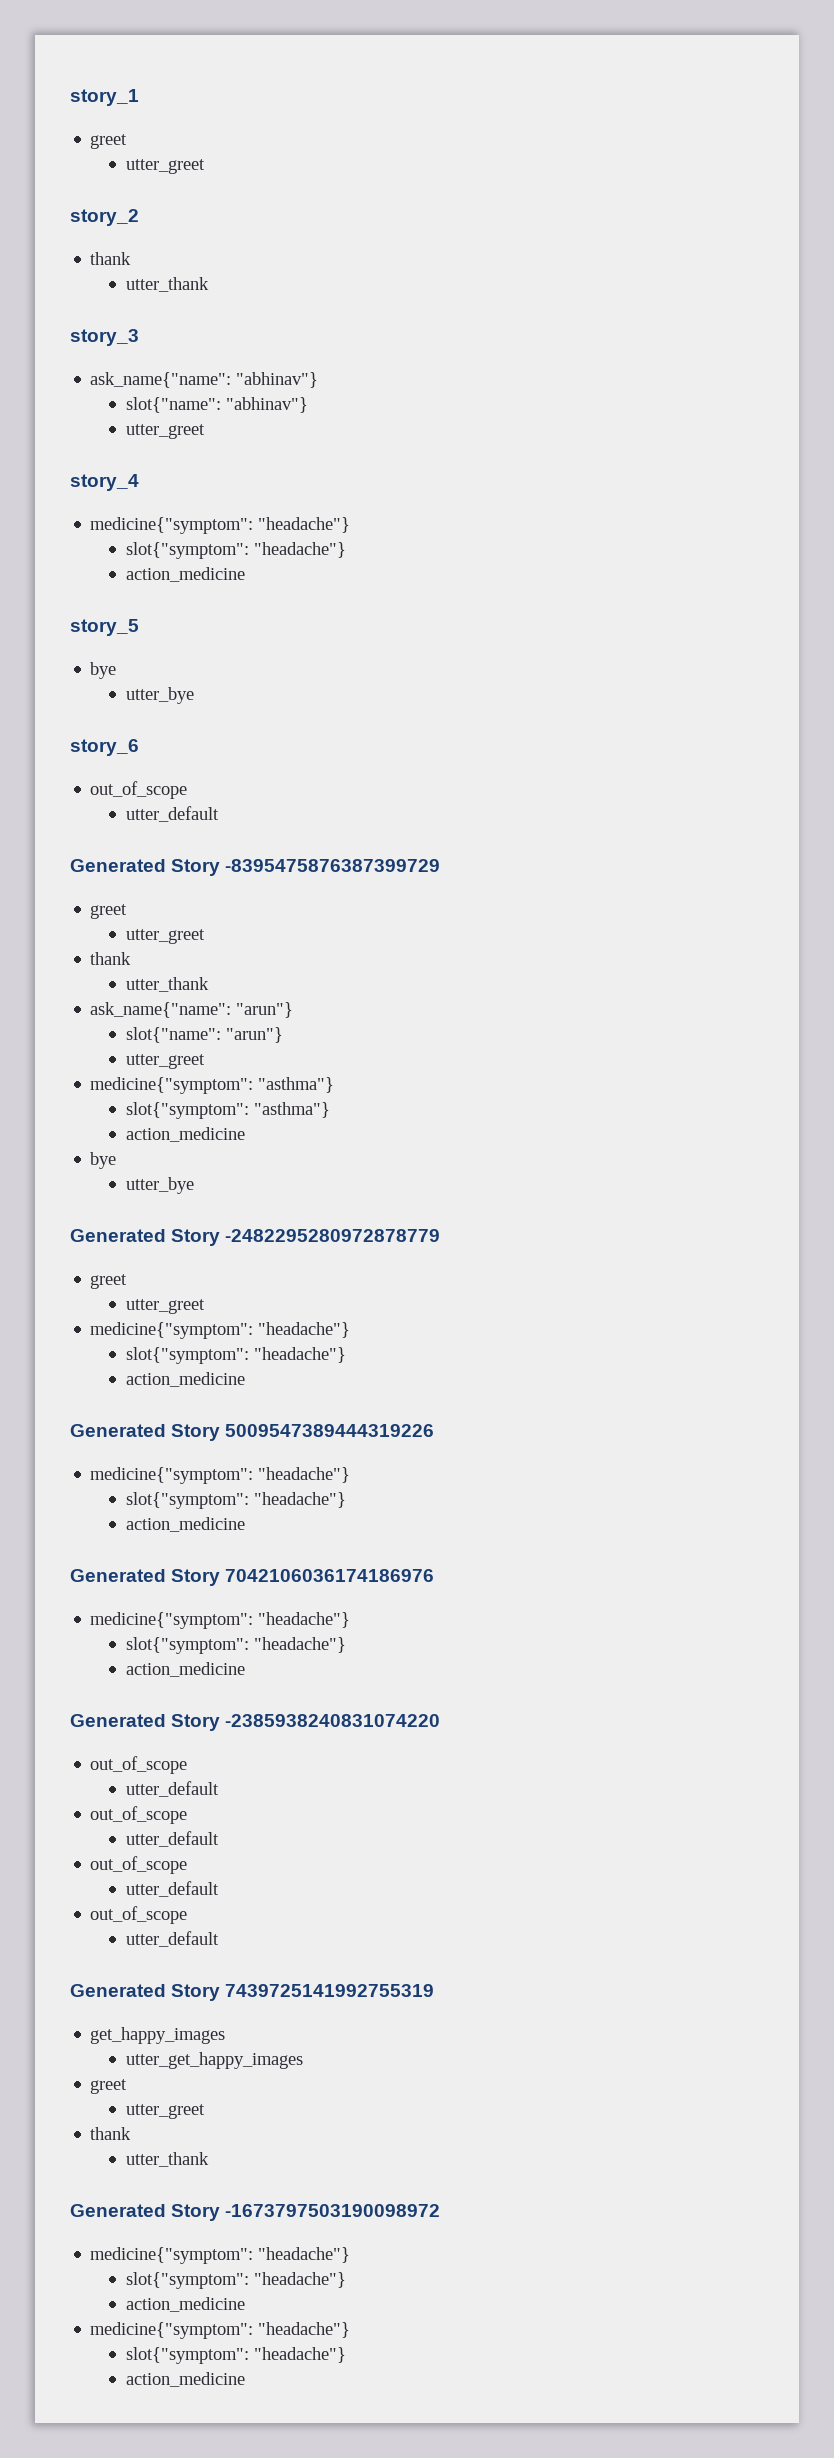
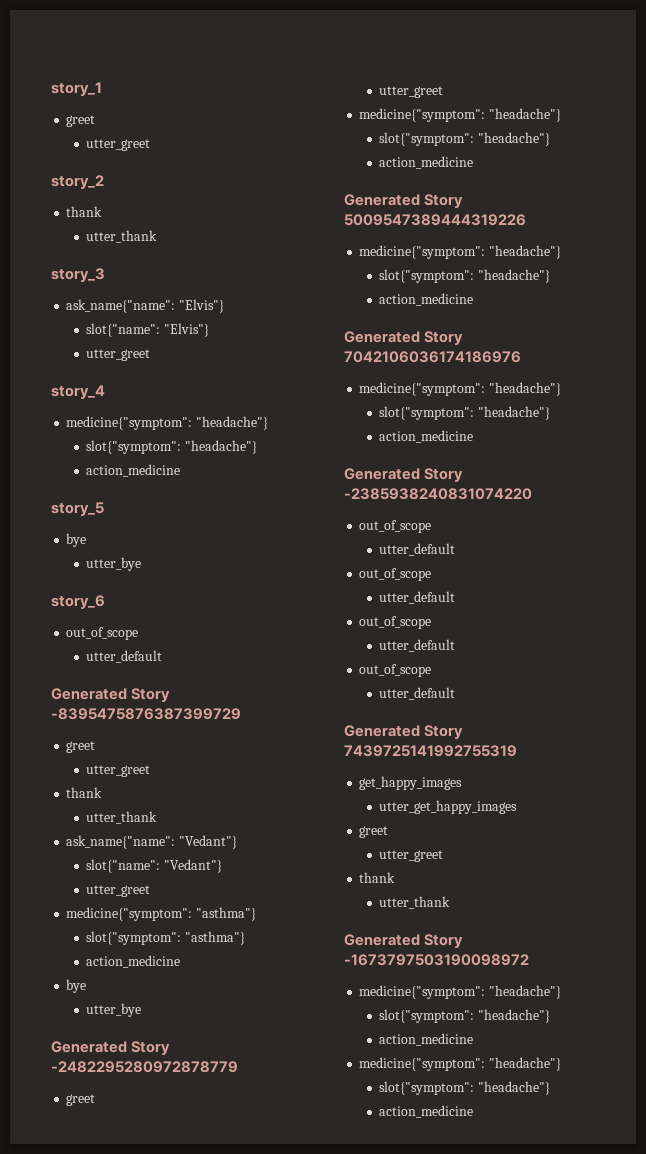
- ask_name{"name": "abhinav"}
- slot{"name": "abhinav"}
+ ask_name{"name": "Elvis"}
+ slot{"name": "Elvis"}
- ask_name{"name": "arun"}
- slot{"name": "arun"}
+ ask_name{"name": "Vedant"}
+ slot{"name": "Vedant"}

